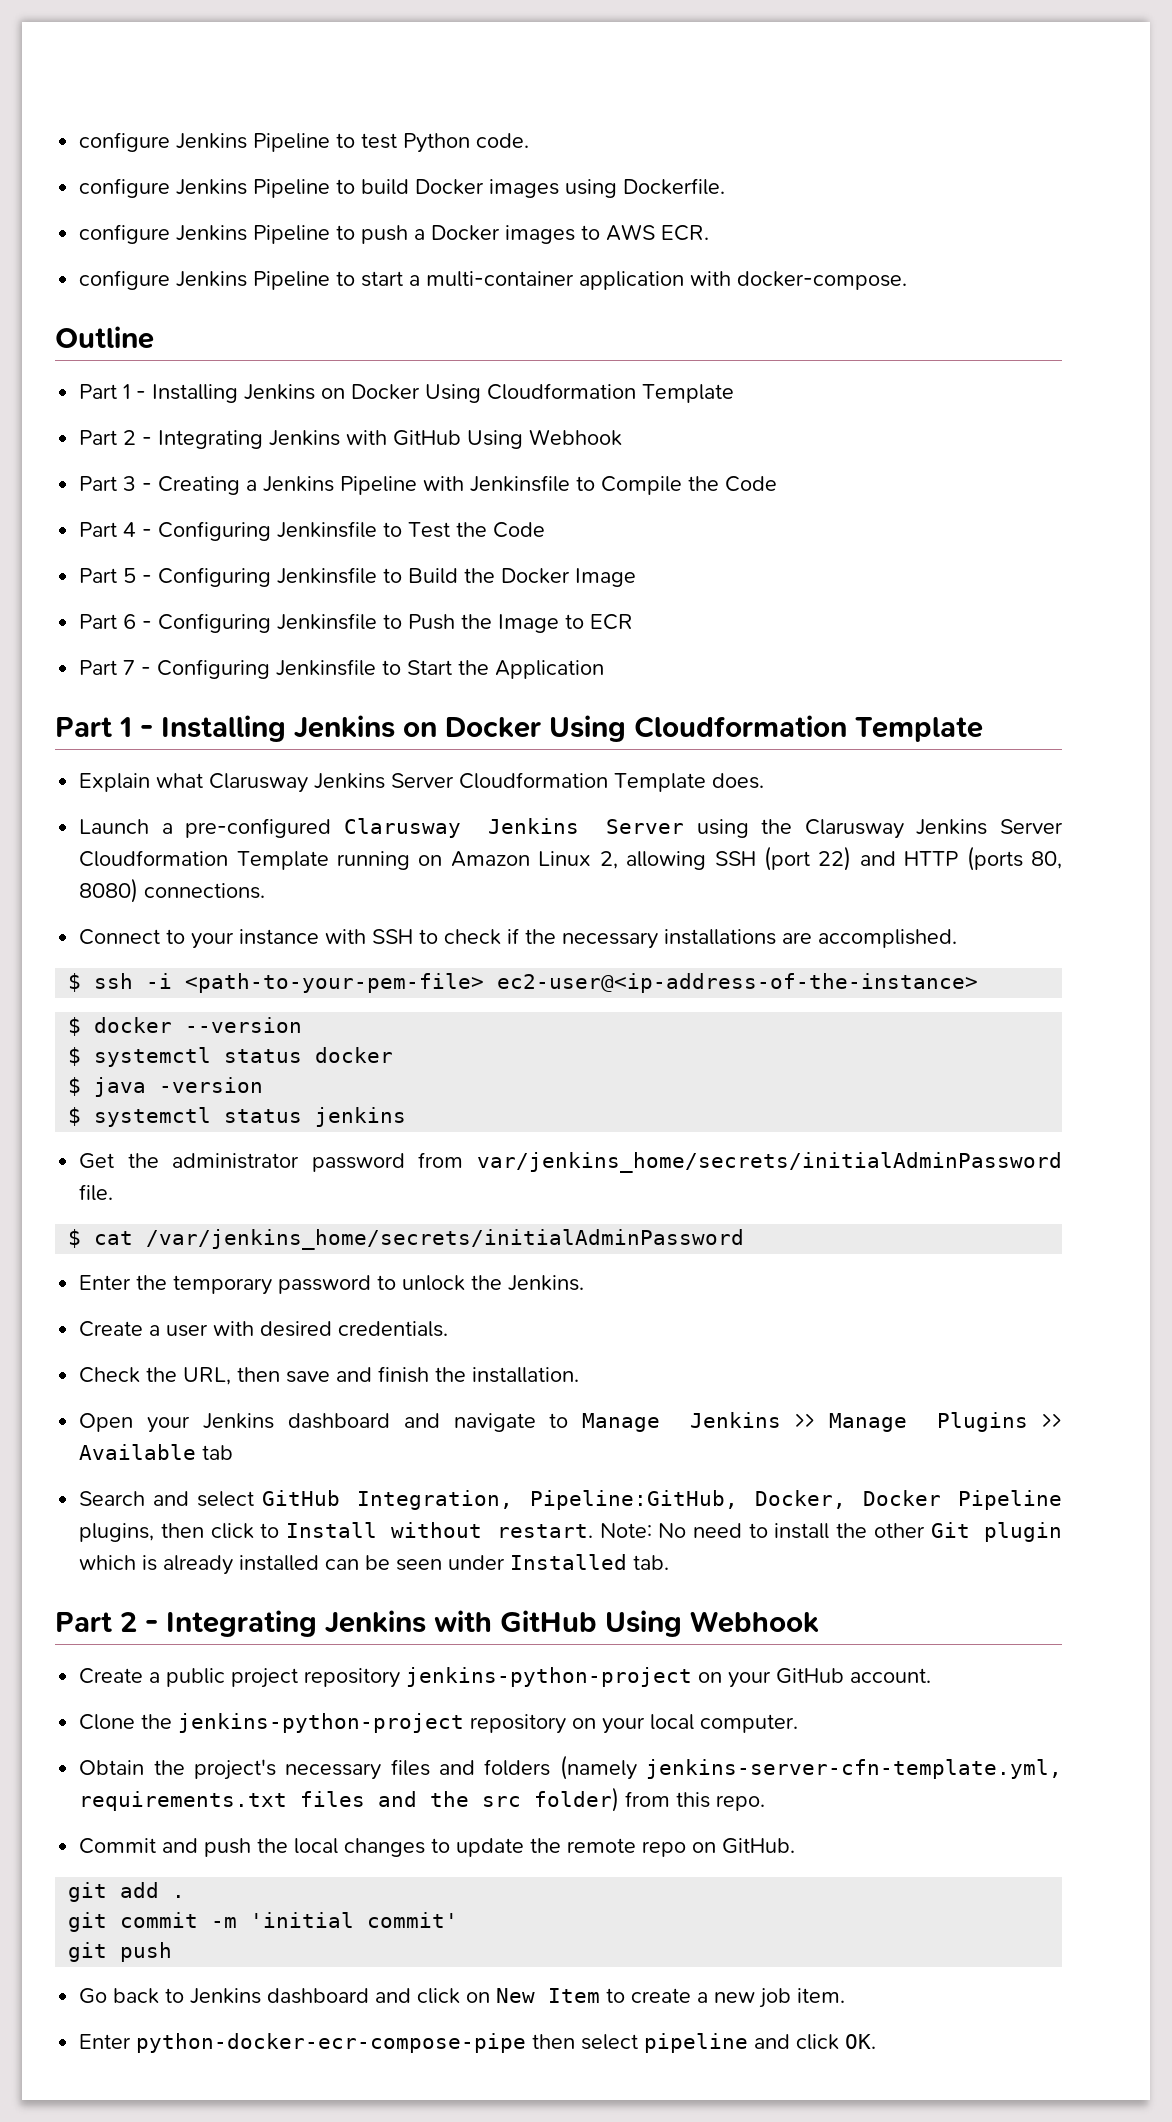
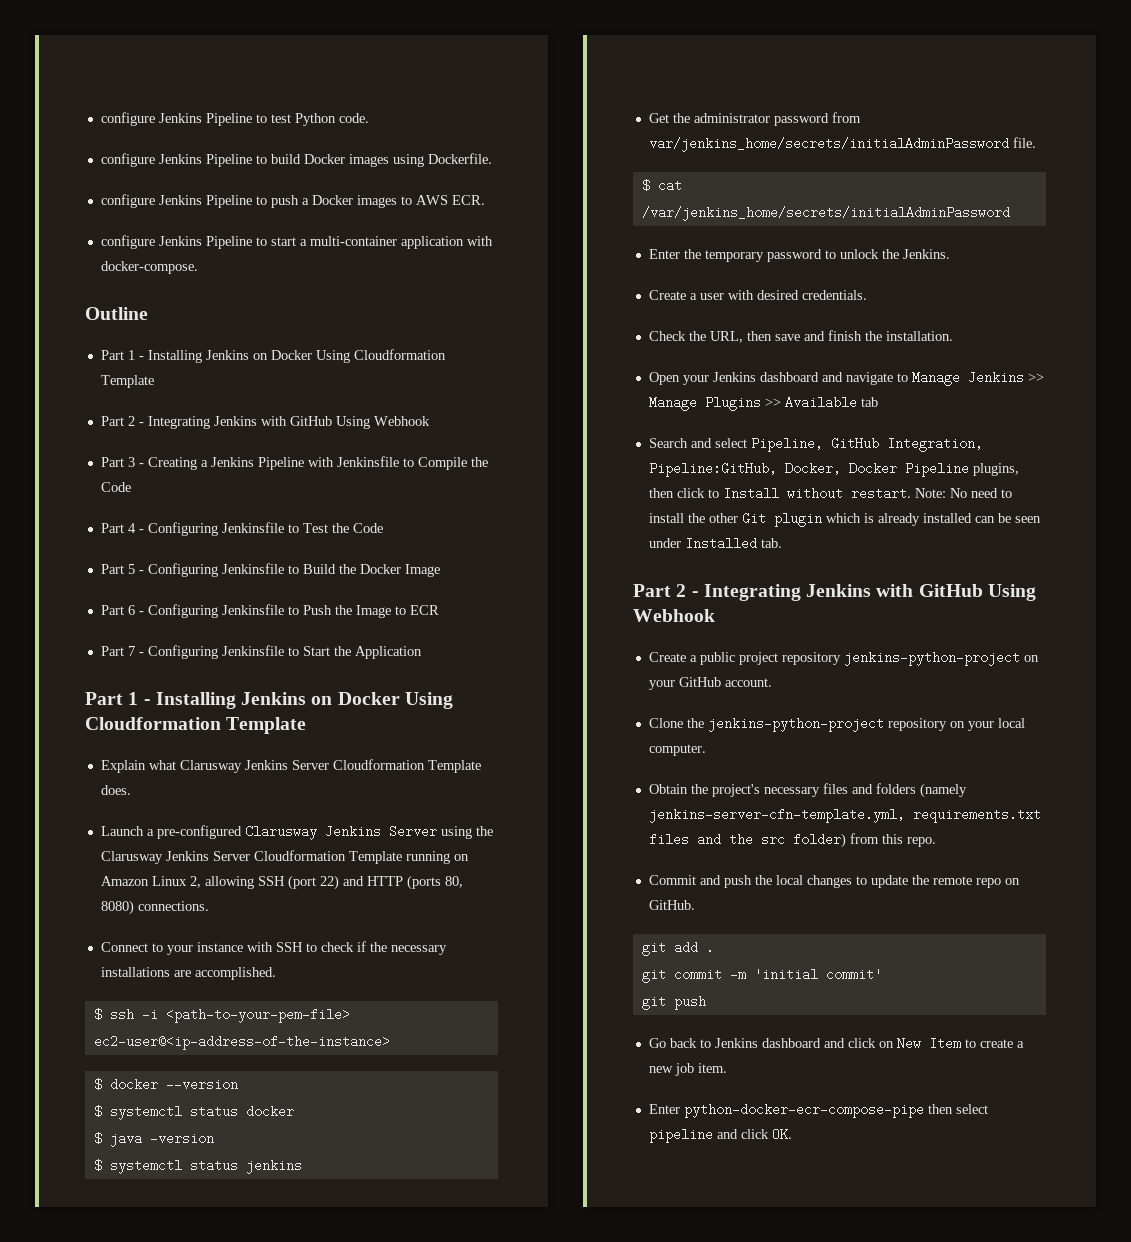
- Search and select GitHub Integration, Pipeline:GitHub, Docker, Docker Pipeline plugins, then click to Install without restart.
+ Search and select Pipeline, GitHub Integration, Pipeline:GitHub, Docker, Docker Pipeline plugins, then click to Install without restart.

